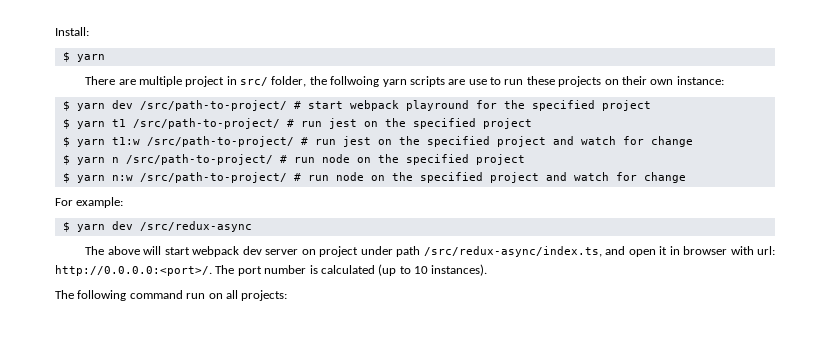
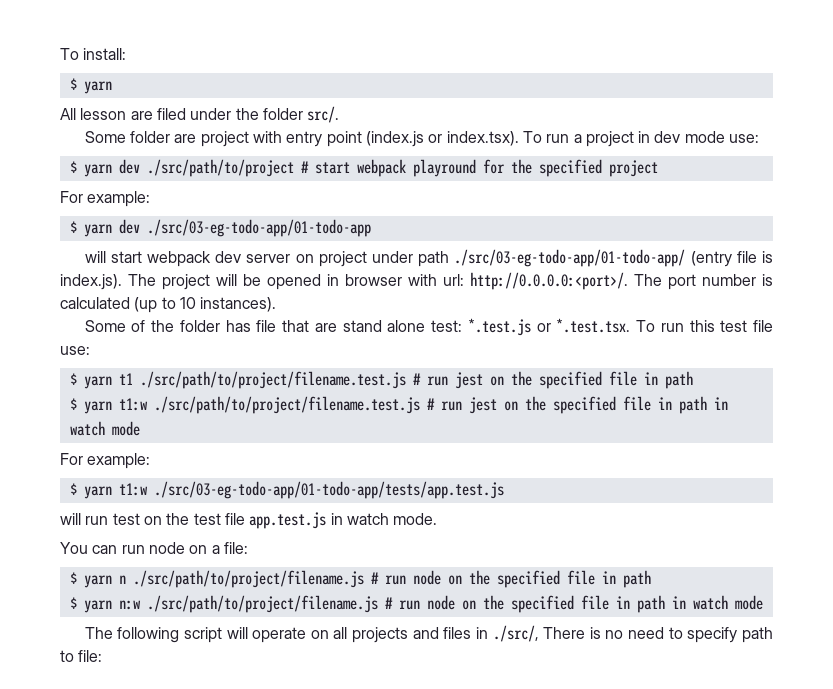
- Install:
+ To install:
- There are multiple project in src/ folder, the follwoing yarn scripts are use to run these projects on their own instance:
- $ yarn dev /src/path-to-project/ # start webpack playround for the specified project
+ All lesson are filed under the folder src/.
+ Some folder are project with entry point (index.js or index.tsx). To run a project in dev mode use:
+ $ yarn dev ./src/path/to/project # start webpack playround for the specified project
- $ yarn t1 /src/path-to-project/ # run jest on the specified project
- $ yarn t1:w /src/path-to-project/ # run jest on the specified project and watch for change
- $ yarn n /src/path-to-project/ # run node on the specified project
- $ yarn n:w /src/path-to-project/ # run node on the specified project and watch for change
- $ yarn dev /src/redux-async
- The above will start webpack dev server on project under path /src/redux-async/index.ts, and open it in browser with url: http://0.0.0.0:<port>/. The port number is calculated (up to 10 instances).
+ $ yarn dev ./src/03-eg-todo-app/01-todo-app
+ will start webpack dev server on project under path ./src/03-eg-todo-app/01-todo-app/ (entry file is index.js). The project will be opened in browser with url: http://0.0.0.0:<port>/. The port number is calculated (up to 10 instances).
- The following command run on all projects:
+ Some of the folder has file that are stand alone test: *.test.js or *.test.tsx. To run this test file use:
+ $ yarn t1 ./src/path/to/project/filename.test.js # run jest on the specified file in path
+ $ yarn t1:w ./src/path/to/project/filename.test.js # run jest on the specified file in path in watch mode
+ For example:
+ $ yarn t1:w ./src/03-eg-todo-app/01-todo-app/tests/app.test.js
+ will run test on the test file app.test.js in watch mode.
+ You can run node on a file:
+ $ yarn n ./src/path/to/project/filename.js # run node on the specified file in path
+ $ yarn n:w ./src/path/to/project/filename.js # run node on the specified file in path in watch mode
+ The following script will operate on all projects and files in ./src/, There is no need to specify path to file:

